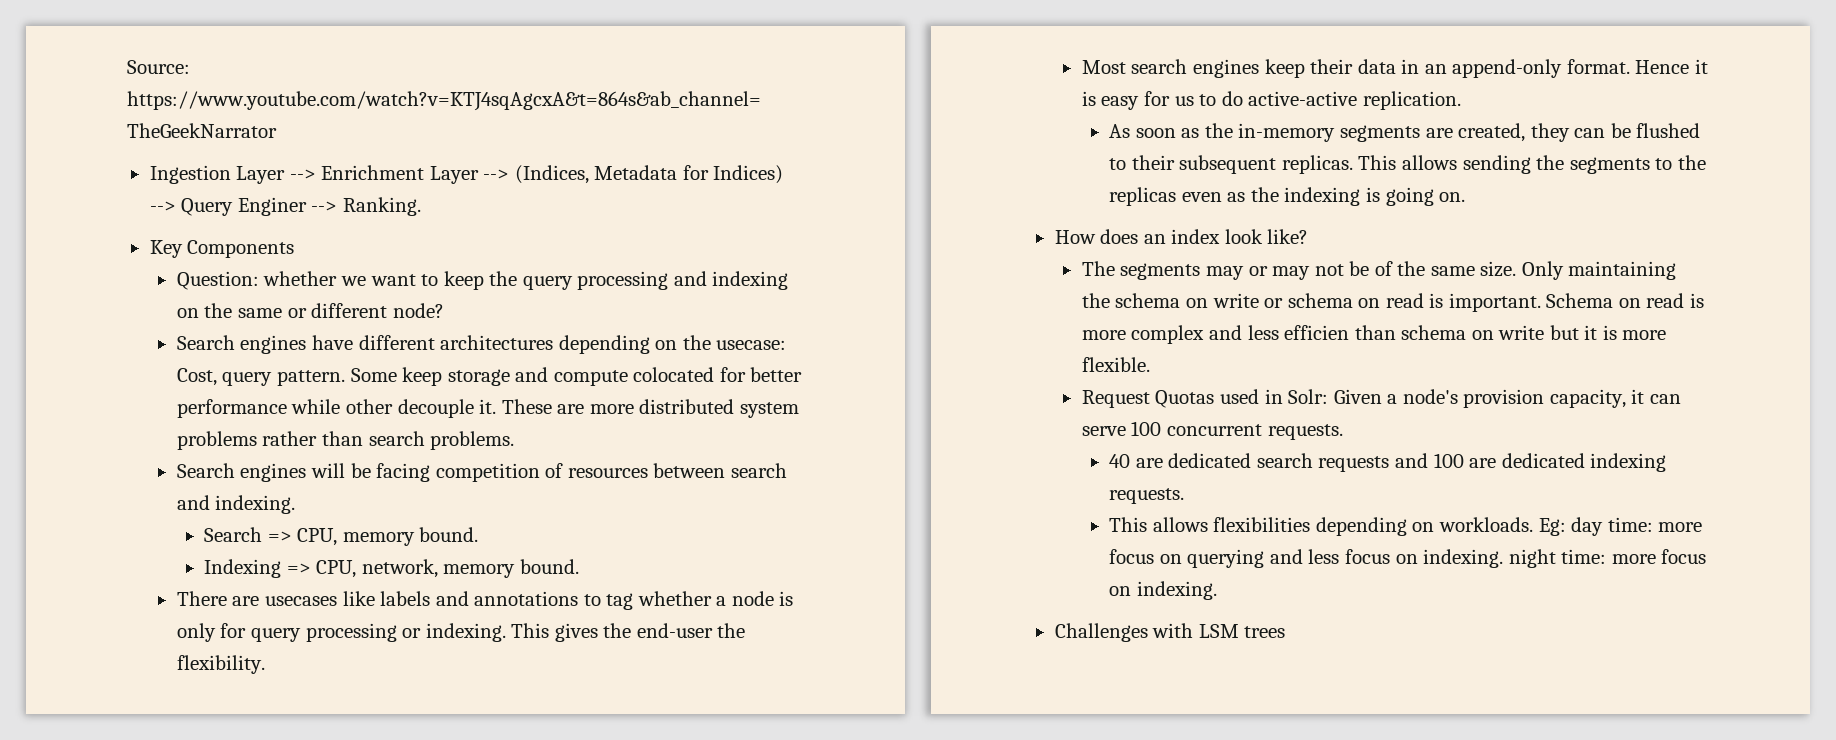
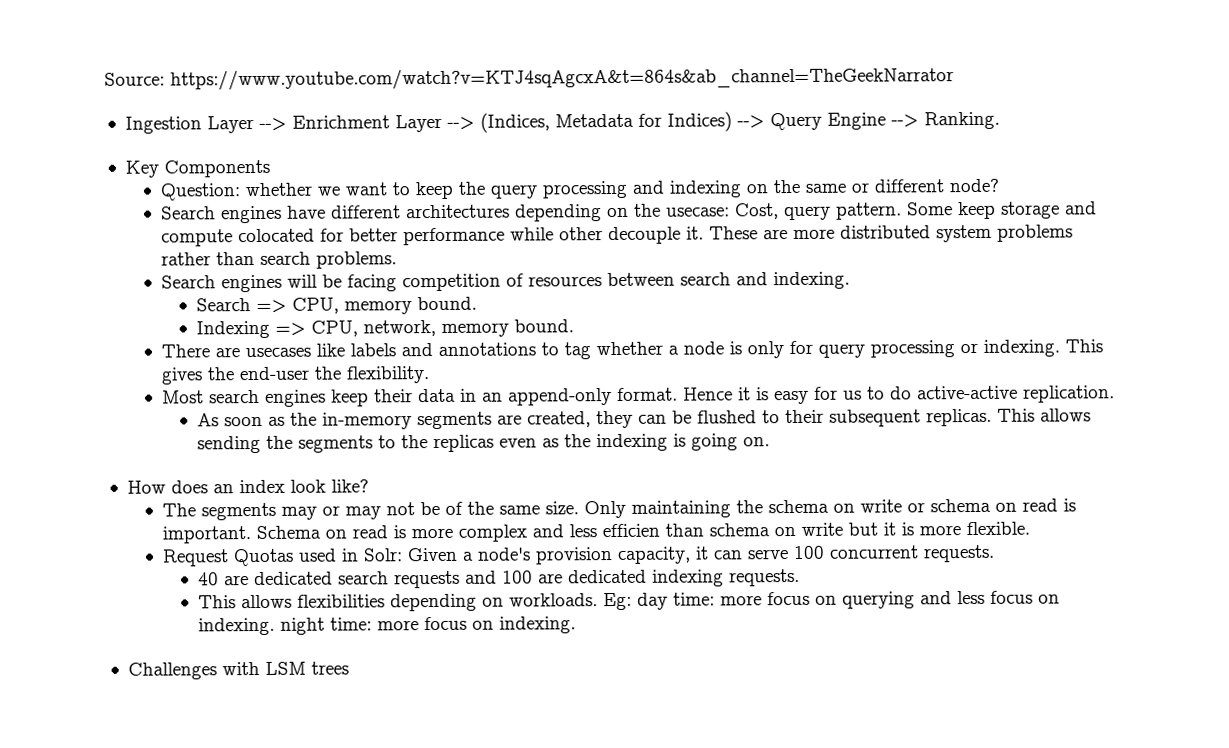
- Ingestion Layer --> Enrichment Layer --> (Indices, Metadata for Indices) --> Query Enginer --> Ranking.
+ Ingestion Layer --> Enrichment Layer --> (Indices, Metadata for Indices) --> Query Engine --> Ranking.

